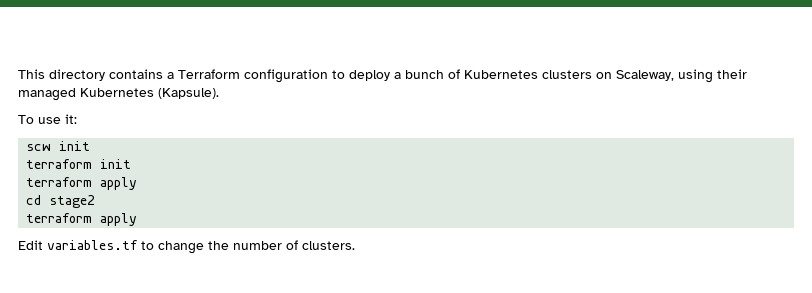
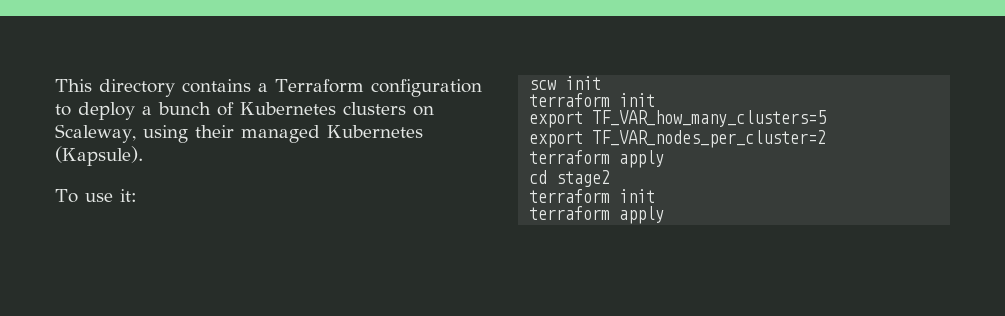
+ export TF_VAR_how_many_clusters=5
+ export TF_VAR_nodes_per_cluster=2
  cd stage2
+ terraform init
  terraform apply
- Edit variables.tf to change the number of clusters.

